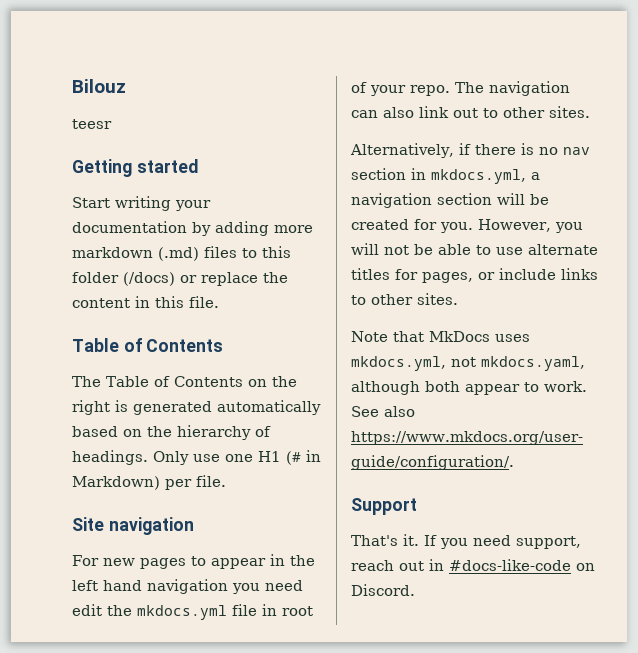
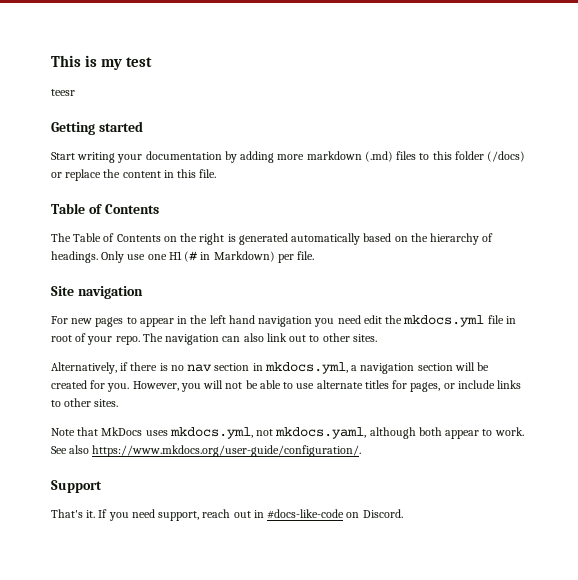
- Bilouz
+ This is my test

